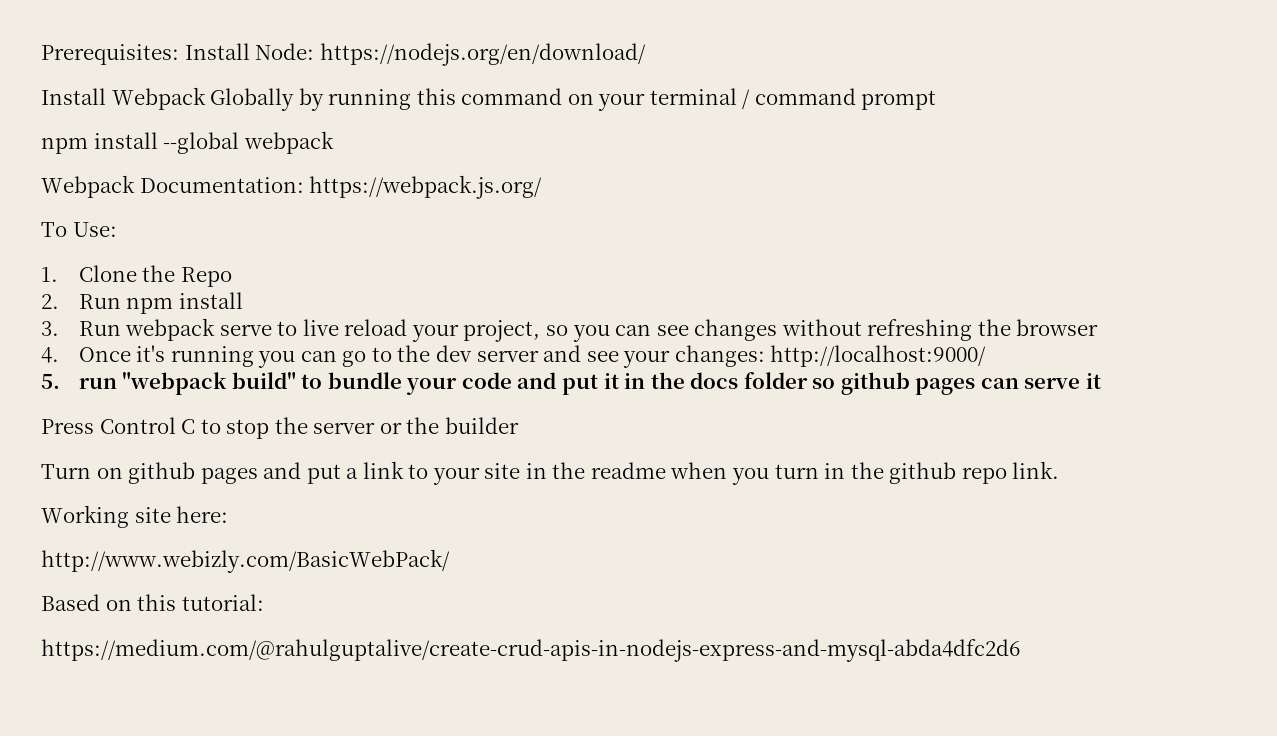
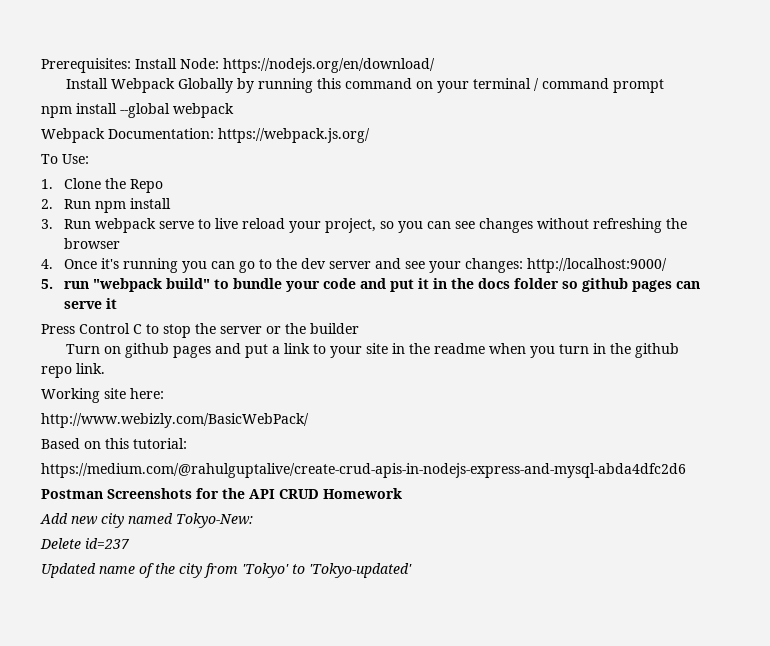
+ Postman Screenshots for the API CRUD Homework
+ Add new city named Tokyo-New:
+ Delete id=237
+ Updated name of the city from 'Tokyo' to 'Tokyo-updated'

